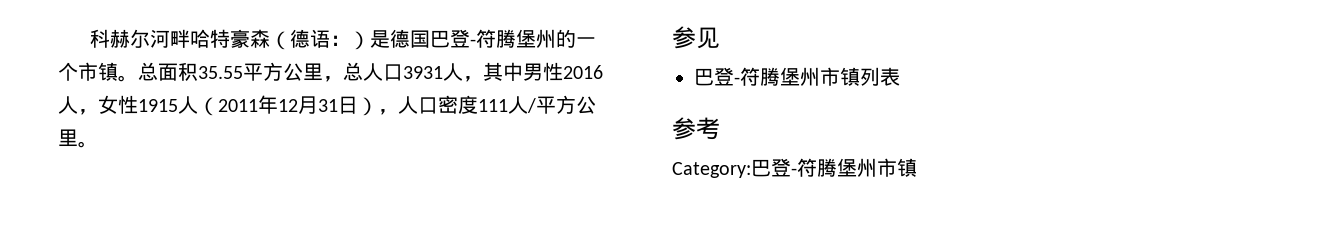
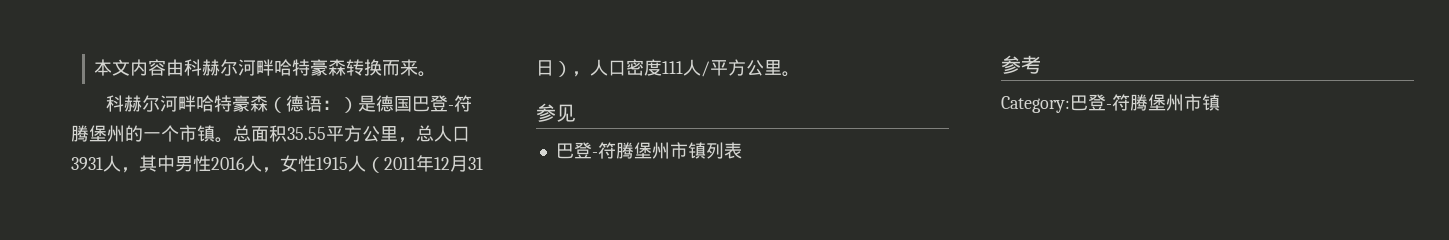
+ 本文内容由科赫尔河畔哈特豪森转换而来。

